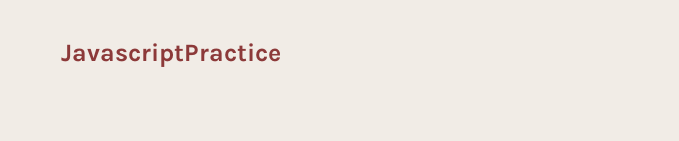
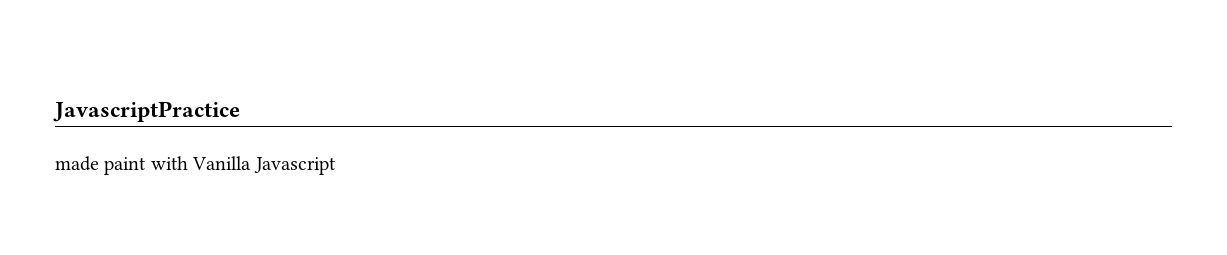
+ made paint with Vanilla Javascript

